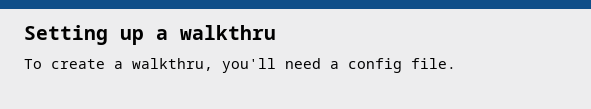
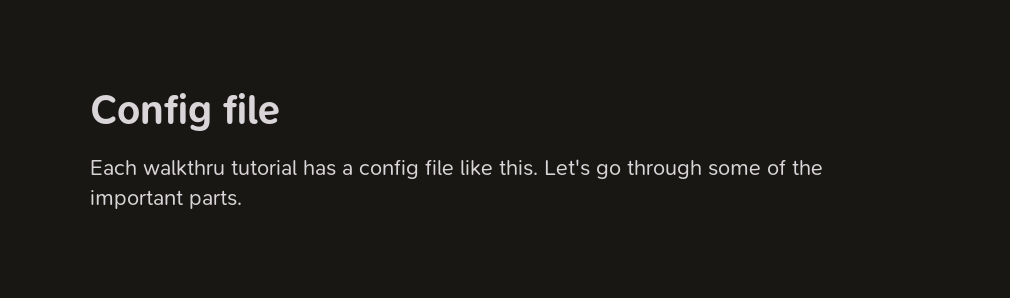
- Setting up a walkthru
- To create a walkthru, you'll need a config file.
+ Config file
+ Each walkthru tutorial has a config file like this. Let's go through some of the important parts.

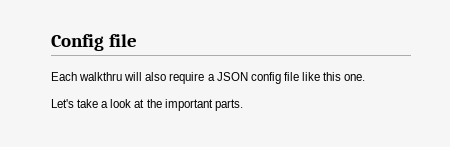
- Each walkthru tutorial has a config file like this. Let's go through some of the important parts.
+ Each walkthru will also require a JSON config file like this one.
+ Let's take a look at the important parts.

